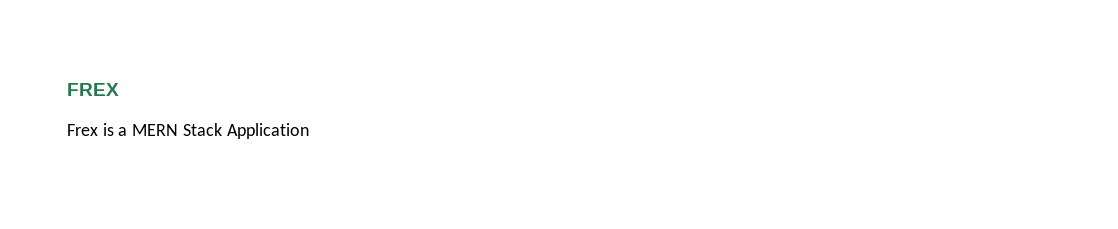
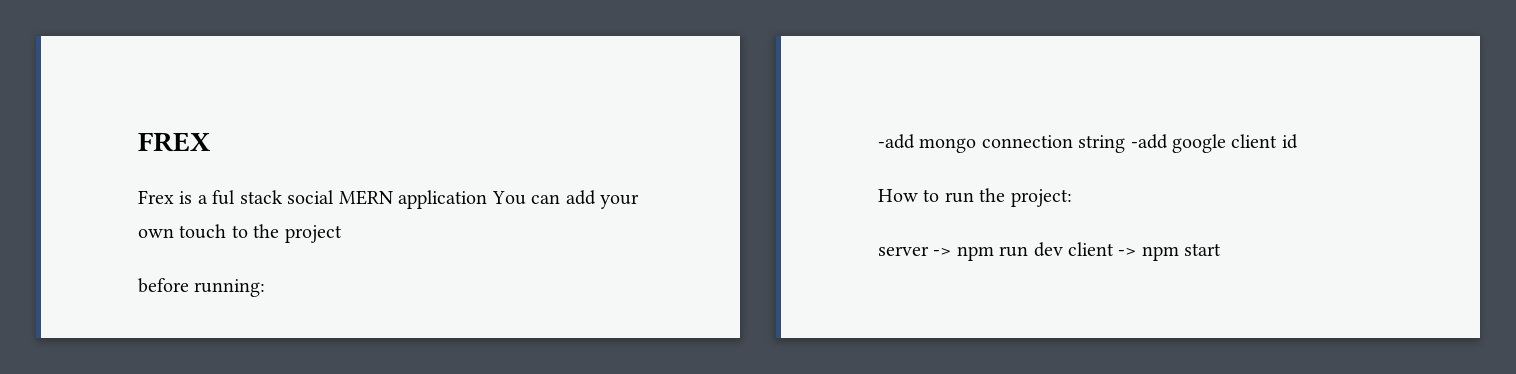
- Frex is a MERN Stack Application
+ Frex is a ful stack social MERN application You can add your own touch to the project
+ before running:
+ -add mongo connection string -add google client id
+ How to run the project:
+ server -> npm run dev client -> npm start

